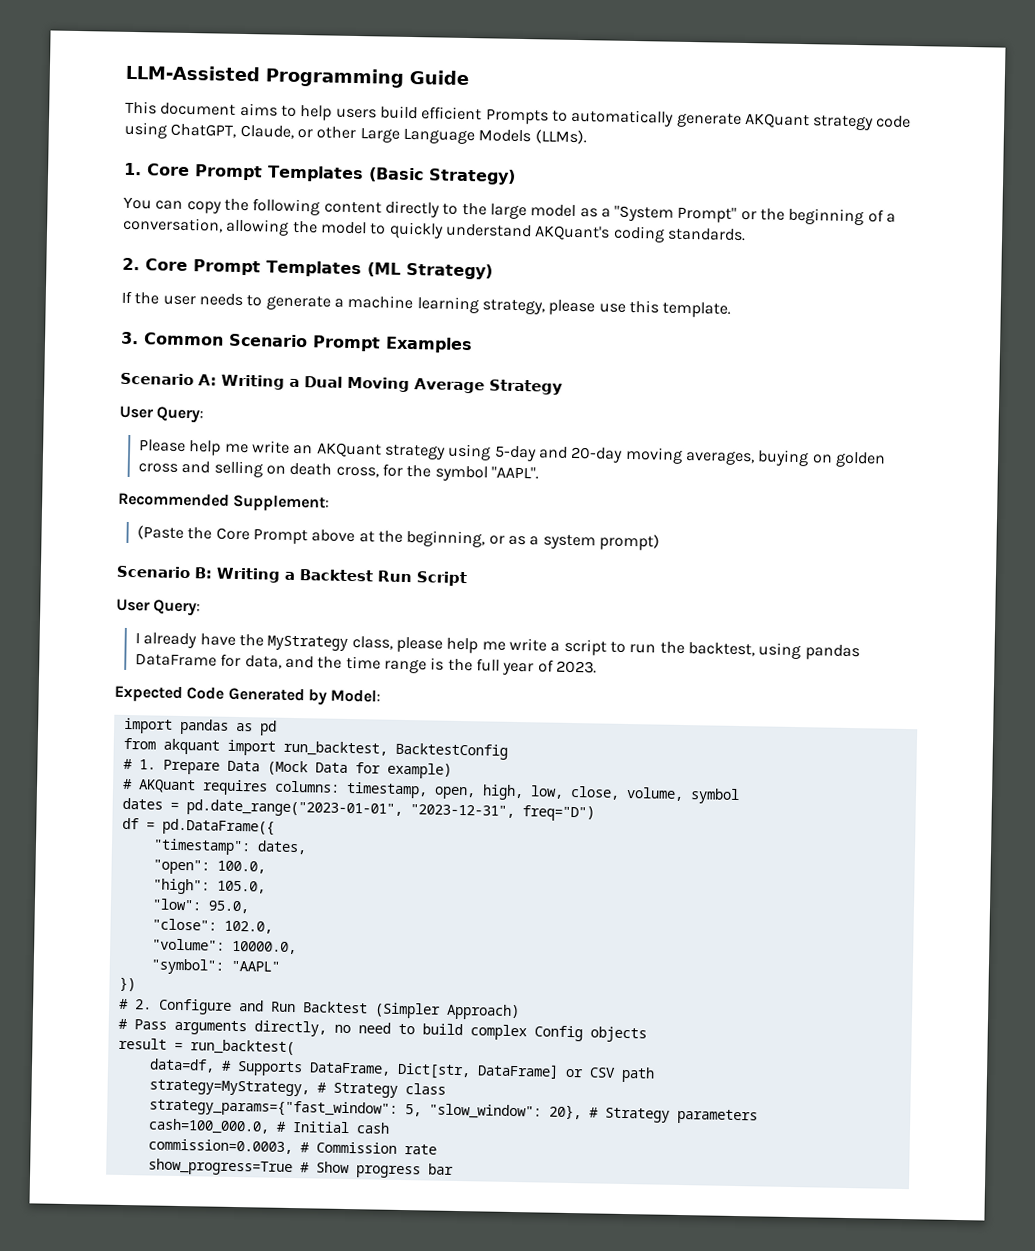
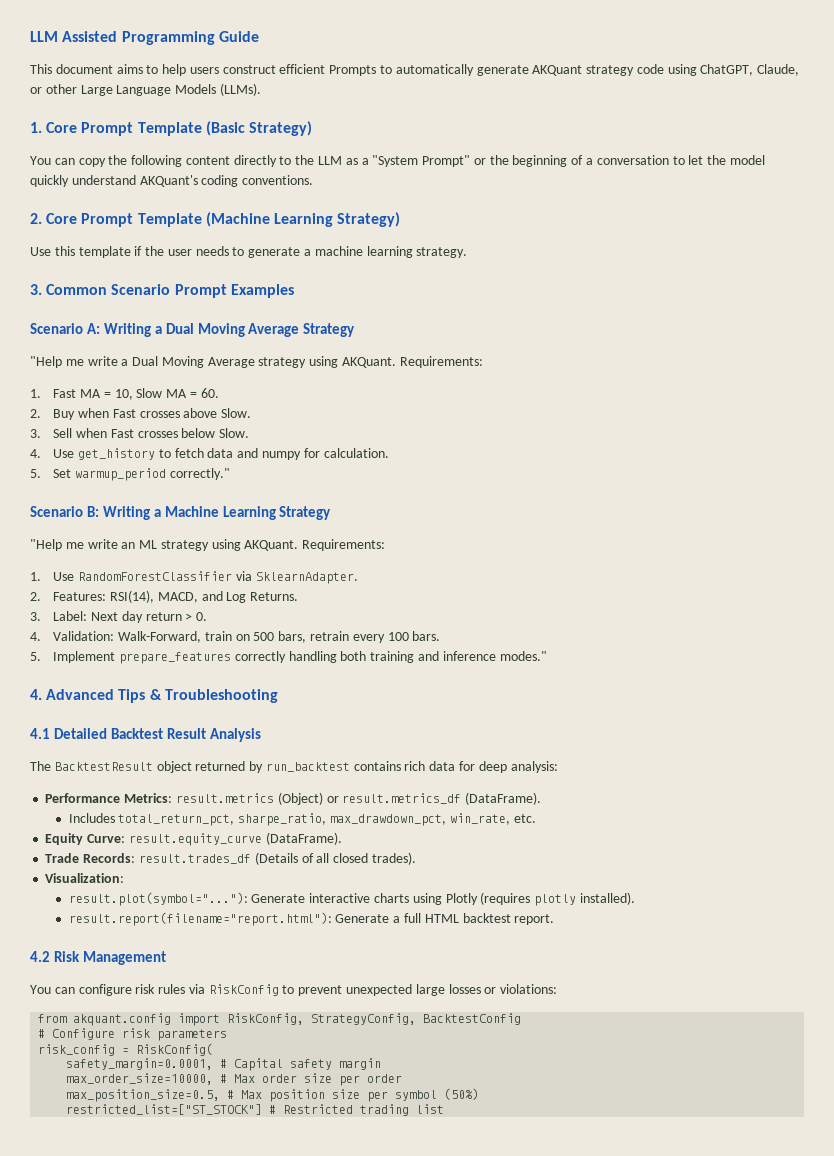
- LLM-Assisted Programming Guide
+ LLM Assisted Programming Guide
- This document aims to help users build efficient Prompts to automatically generate AKQuant strategy code using ChatGPT, Claude, or other Large Language Models (LLMs).
+ This document aims to help users construct efficient Prompts to automatically generate AKQuant strategy code using ChatGPT, Claude, or other Large Language Models (LLMs).
- 1. Core Prompt Templates (Basic Strategy)
+ 1. Core Prompt Template (Basic Strategy)
- You can copy the following content directly to the large model as a "System Prompt" or the beginning of a conversation, allowing the model to quickly understand AKQuant's coding standards.
+ You can copy the following content directly to the LLM as a "System Prompt" or the beginning of a conversation to let the model quickly understand AKQuant's coding conventions.
- 2. Core Prompt Templates (ML Strategy)
- If the user needs to generate a machine learning strategy, please use this template.
+ 2. Core Prompt Template (Machine Learning Strategy)
+ Use this template if the user needs to generate a machine learning strategy.
  Scenario A: Writing a Dual Moving Average Strategy
- User Query:
- Please help me write an AKQuant strategy using 5-day and 20-day moving averages, buying on golden cross and selling on death cross, for the symbol "AAPL".
- Recommended Supplement:
- (Paste the Core Prompt above at the beginning, or as a system prompt)
- Scenario B: Writing a Backtest Run Script
- User Query:
- I already have the MyStrategy class, please help me write a script to run the backtest, using pandas DataFrame for data, and the time range is the full year of 2023.
- Expected Code Generated by Model:
- import pandas as pd
- from akquant import run_backtest, BacktestConfig
- # 1. Prepare Data (Mock Data for example)
- # AKQuant requires columns: timestamp, open, high, low, close, volume, symbol
- dates = pd.date_range("2023-01-01", "2023-12-31", freq="D")
- df = pd.DataFrame({
- "timestamp": dates,
- "open": 100.0,
- "high": 105.0,
- "low": 95.0,
- "close": 102.0,
- "volume": 10000.0,
- "symbol": "AAPL"
- })
- # 2. Configure and Run Backtest (Simpler Approach)
- # Pass arguments directly, no need to build complex Config objects
- result = run_backtest(
- data=df, # Supports DataFrame, Dict[str, DataFrame] or CSV path
- strategy=MyStrategy, # Strategy class
- strategy_params={"fast_window": 5, "slow_window": 20}, # Strategy parameters
- cash=100_000.0, # Initial cash
- commission=0.0003, # Commission rate
- show_progress=True # Show progress bar
+ "Help me write a Dual Moving Average strategy using AKQuant. Requirements:
+ 1. Fast MA = 10, Slow MA = 60.
+ 2. Buy when Fast crosses above Slow.
+ 3. Sell when Fast crosses below Slow.
+ 4. Use get_history to fetch data and numpy for calculation.
+ 5. Set warmup_period correctly."
+ Scenario B: Writing a Machine Learning Strategy
+ "Help me write an ML strategy using AKQuant. Requirements:
+ 1. Use RandomForestClassifier via SklearnAdapter.
+ 2. Features: RSI(14), MACD, and Log Returns.
+ 3. Label: Next day return > 0.
+ 4. Validation: Walk-Forward, train on 500 bars, retrain every 100 bars.
+ 5. Implement prepare_features correctly handling both training and inference modes."
+ 4. Advanced Tips & Troubleshooting
+ 4.1 Detailed Backtest Result Analysis
+ The BacktestResult object returned by run_backtest contains rich data for deep analysis:
+ Performance Metrics: result.metrics (Object) or result.metrics_df (DataFrame).
+ Includes total_return_pct, sharpe_ratio, max_drawdown_pct, win_rate, etc.
+ Equity Curve: result.equity_curve (DataFrame).
+ Trade Records: result.trades_df (Details of all closed trades).
+ Visualization:
+ result.plot(symbol="..."): Generate interactive charts using Plotly (requires plotly installed).
+ result.report(filename="report.html"): Generate a full HTML backtest report.
+ 4.2 Risk Management
+ You can configure risk rules via RiskConfig to prevent unexpected large losses or violations:
+ from akquant.config import RiskConfig, StrategyConfig, BacktestConfig
+ # Configure risk parameters
+ risk_config = RiskConfig(
+ safety_margin=0.0001, # Capital safety margin
+ max_order_size=10000, # Max order size per order
+ max_position_size=0.5, # Max position size per symbol (50%)
+ restricted_list=["ST_STOCK"] # Restricted trading list

